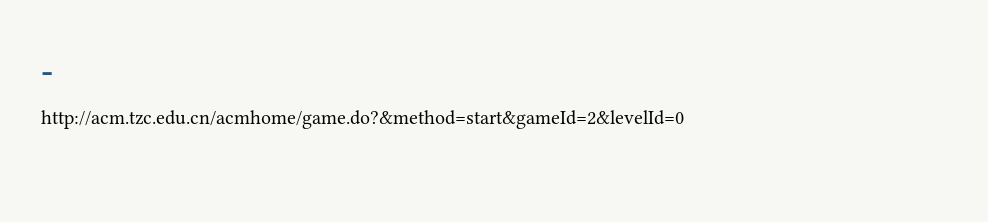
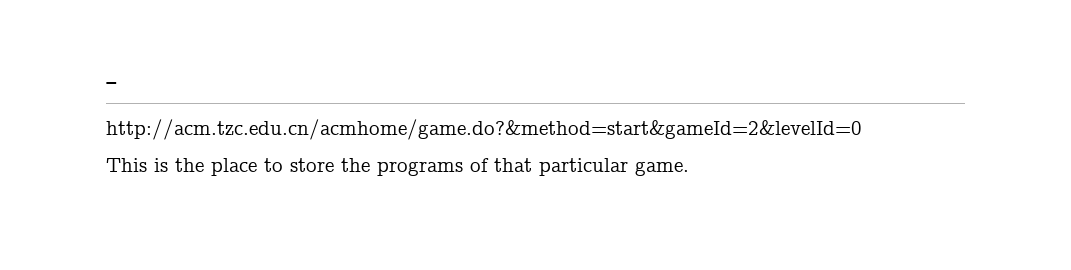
+ This is the place to store the programs of that particular game.

